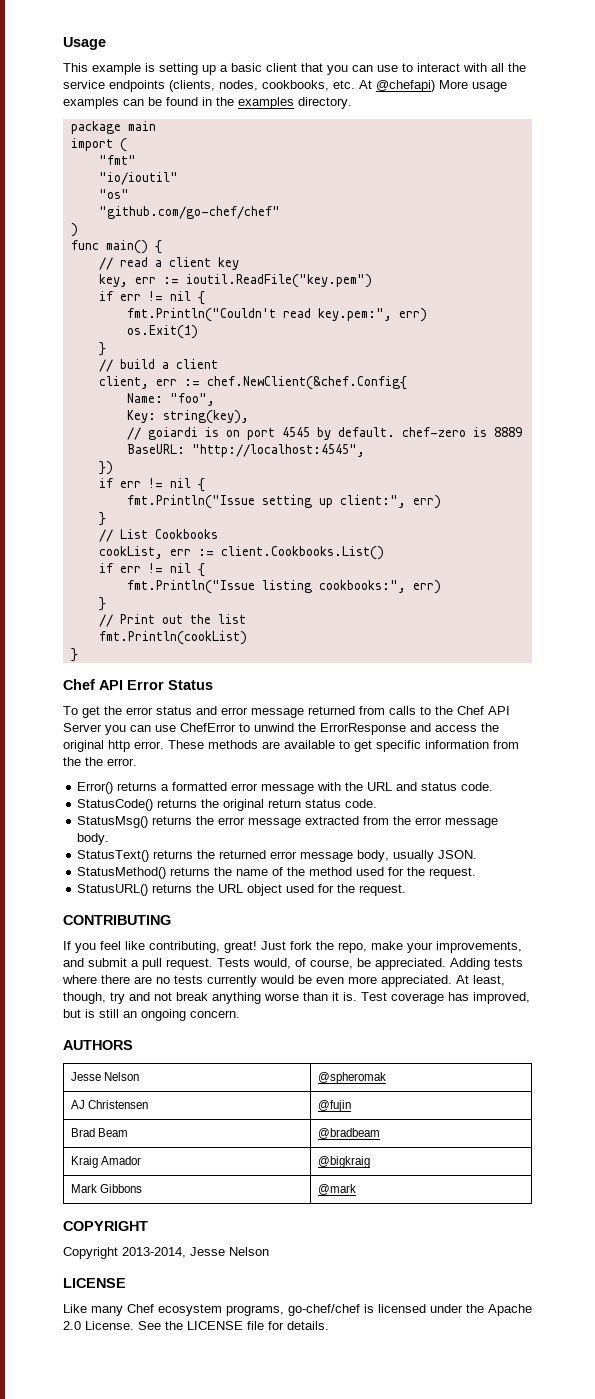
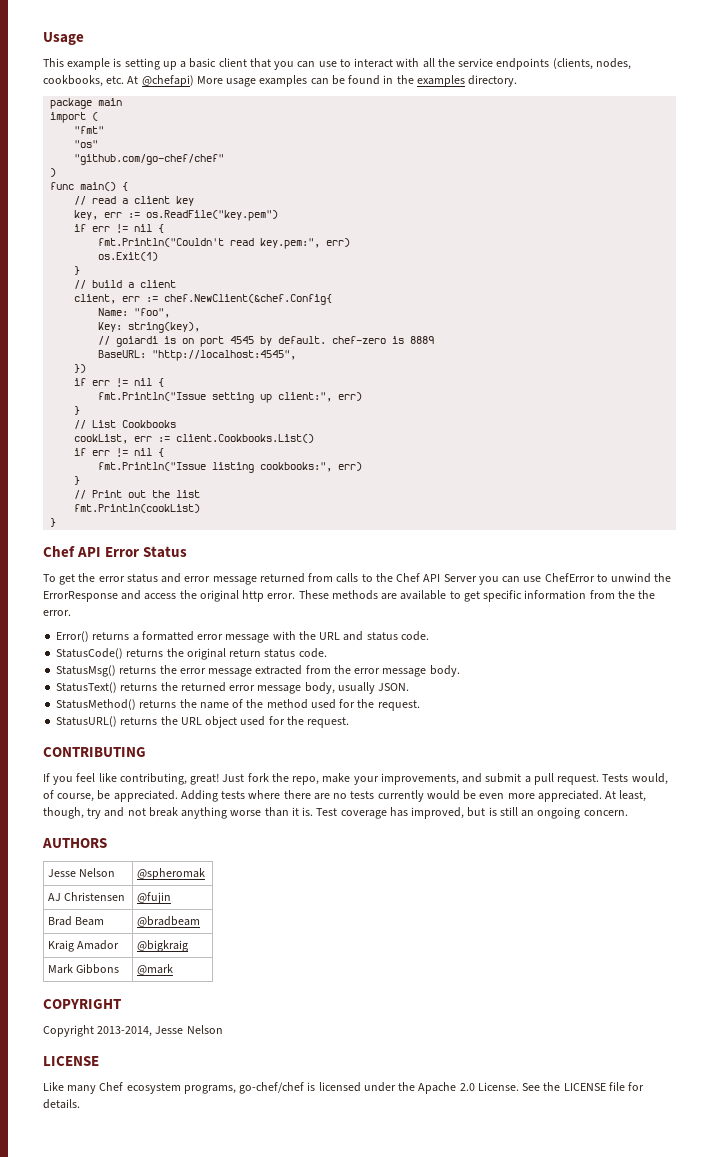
- "io/ioutil"
- key, err := ioutil.ReadFile("key.pem")
+ key, err := os.ReadFile("key.pem")

